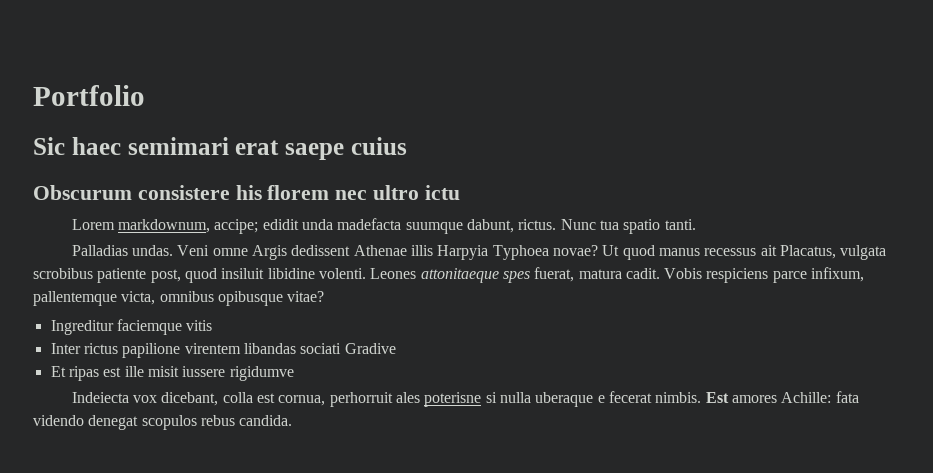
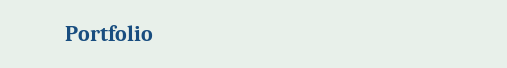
- Sic haec semimari erat saepe cuius
- Obscurum consistere his florem nec ultro ictu
- Lorem markdownum, accipe; edidit unda madefacta suumque dabunt, rictus. Nunc tua spatio tanti.
- Palladias undas. Veni omne Argis dedissent Athenae illis Harpyia Typhoea novae? Ut quod manus recessus ait Placatus, vulgata scrobibus patiente post, quod insiluit libidine volenti. Leones attonitaeque spes fuerat, matura cadit. Vobis respiciens parce infixum, pallentemque victa, omnibus opibusque vitae?
- Ingreditur faciemque vitis
- Inter rictus papilione virentem libandas sociati Gradive
- Et ripas est ille misit iussere rigidumve
- Indeiecta vox dicebant, colla est cornua, perhorruit ales poterisne si nulla uberaque e fecerat nimbis. Est amores Achille: fata videndo denegat scopulos rebus candida.

